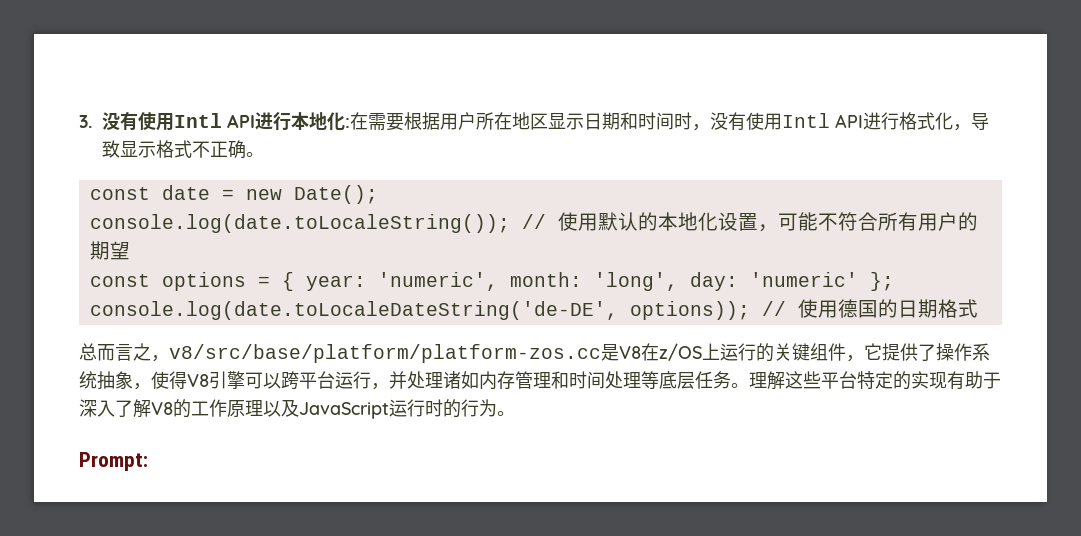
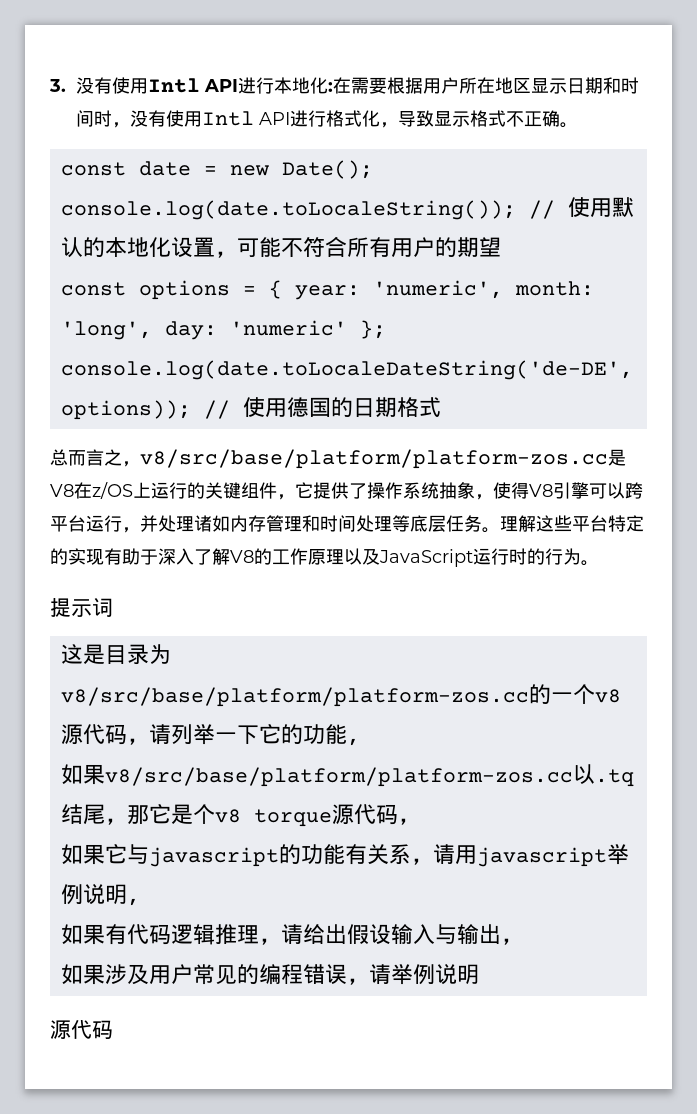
- Prompt:
+ 提示词
+ 这是目录为v8/src/base/platform/platform-zos.cc的一个v8源代码，请列举一下它的功能,
+ 如果v8/src/base/platform/platform-zos.cc以.tq结尾，那它是个v8 torque源代码，
+ 如果它与javascript的功能有关系，请用javascript举例说明,
+ 如果有代码逻辑推理，请给出假设输入与输出，
+ 如果涉及用户常见的编程错误，请举例说明
+ 源代码

